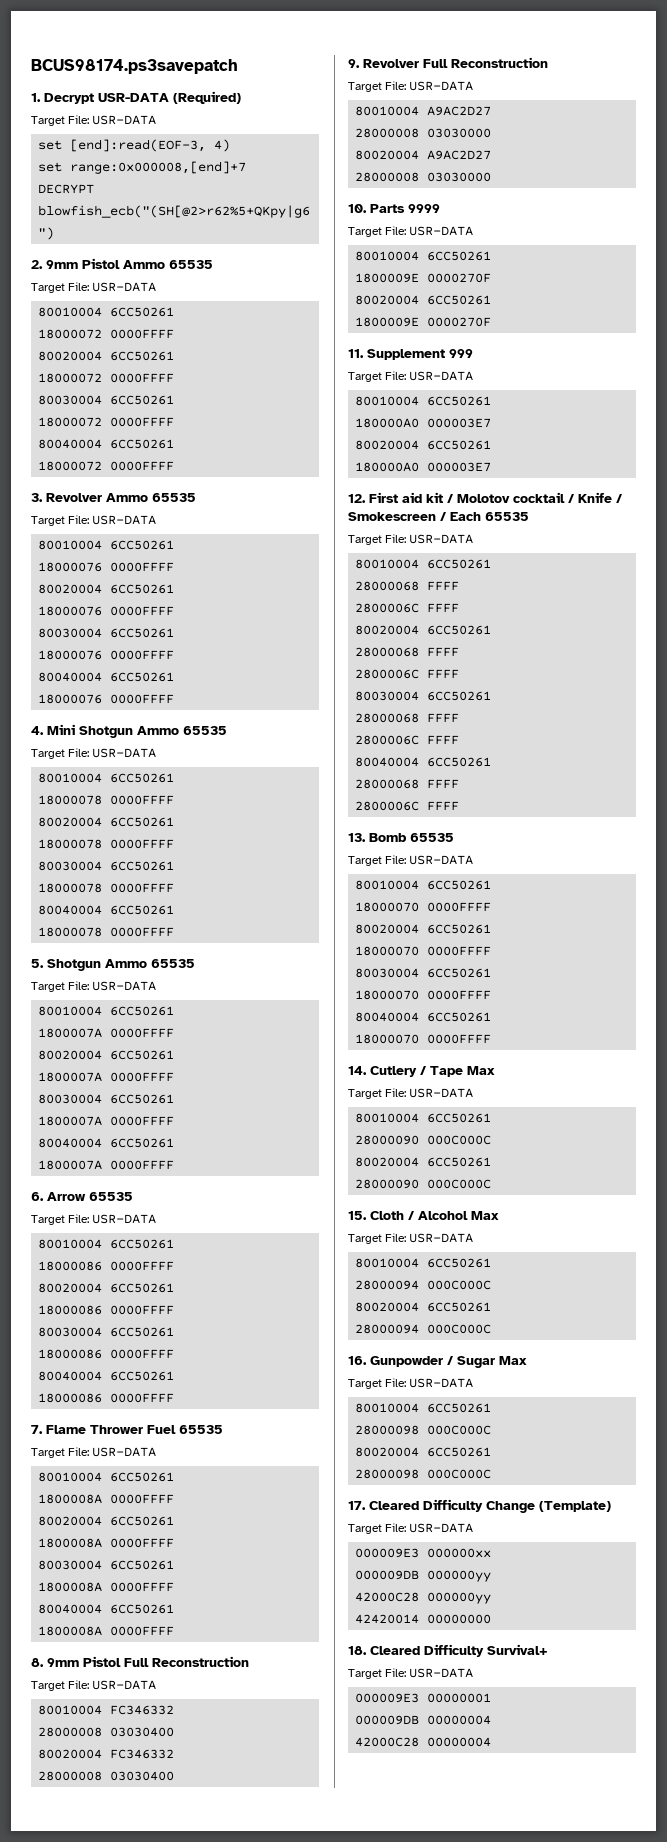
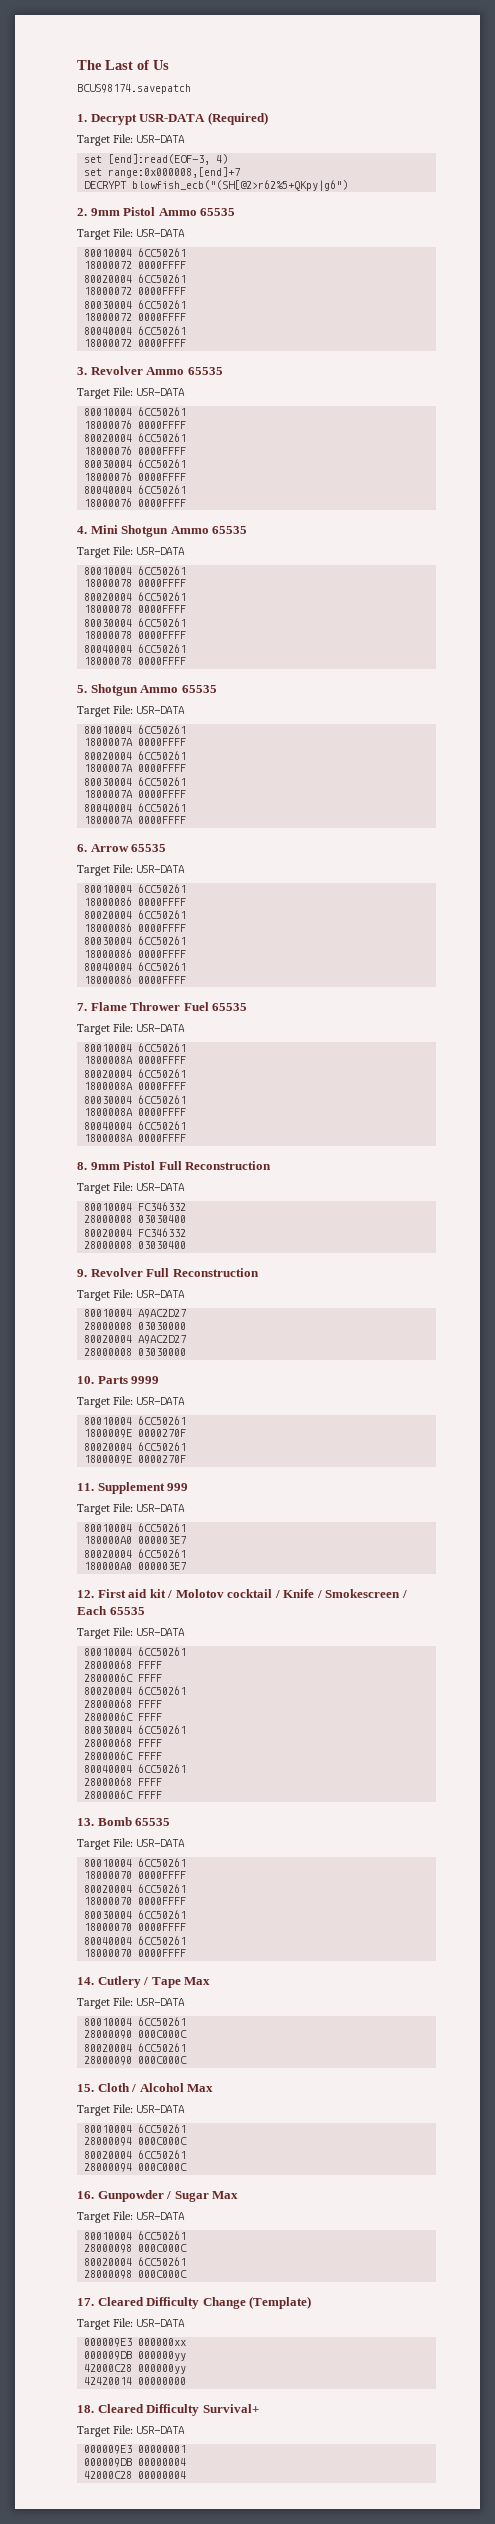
- BCUS98174.ps3savepatch
+ The Last of Us
+ BCUS98174.savepatch

